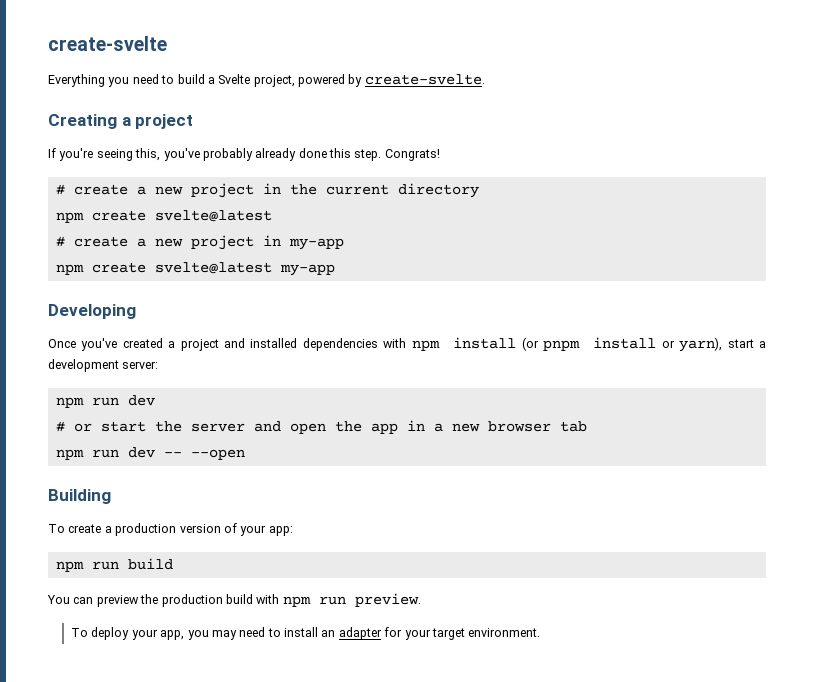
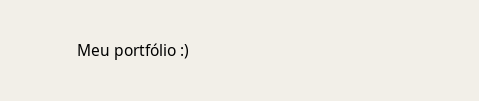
- create-svelte
- Everything you need to build a Svelte project, powered by create-svelte.
- Creating a project
- If you're seeing this, you've probably already done this step. Congrats!
- # create a new project in the current directory
- npm create svelte@latest
- # create a new project in my-app
- npm create svelte@latest my-app
- Developing
- Once you've created a project and installed dependencies with npm install (or pnpm install or yarn), start a development server:
- npm run dev
- # or start the server and open the app in a new browser tab
- npm run dev -- --open
- Building
- To create a production version of your app:
- npm run build
- You can preview the production build with npm run preview.
- To deploy your app, you may need to install an adapter for your target environment.
+ Meu portfólio :)

